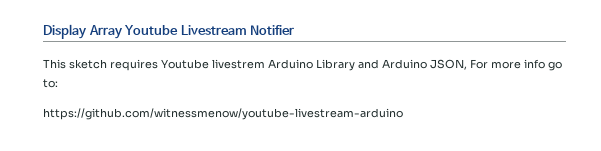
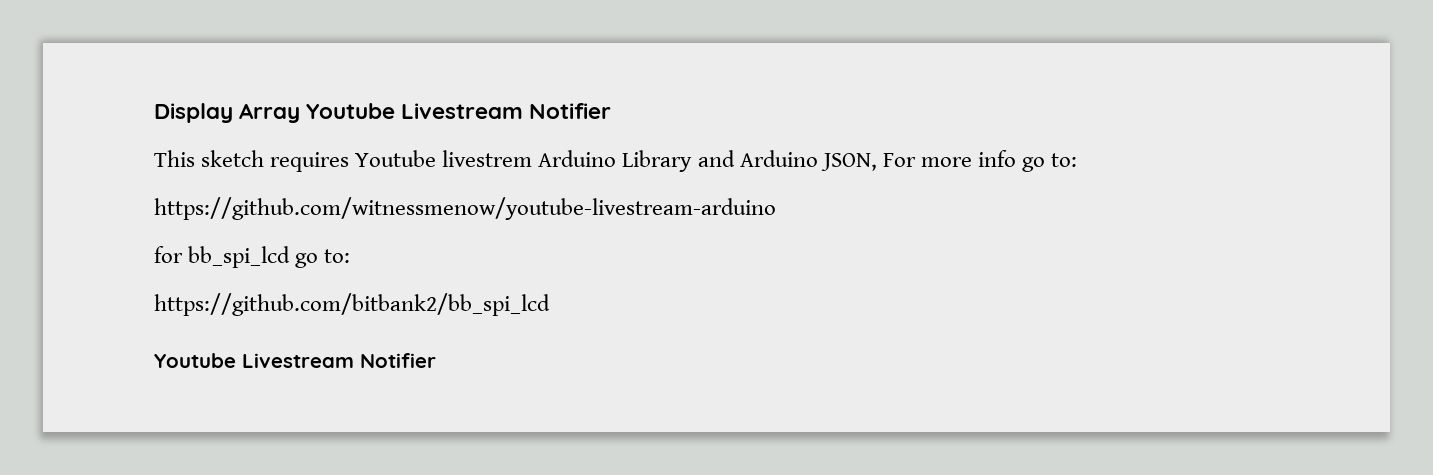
+ for bb_spi_lcd go to:
+ https://github.com/bitbank2/bb_spi_lcd
+ Youtube Livestream Notifier

